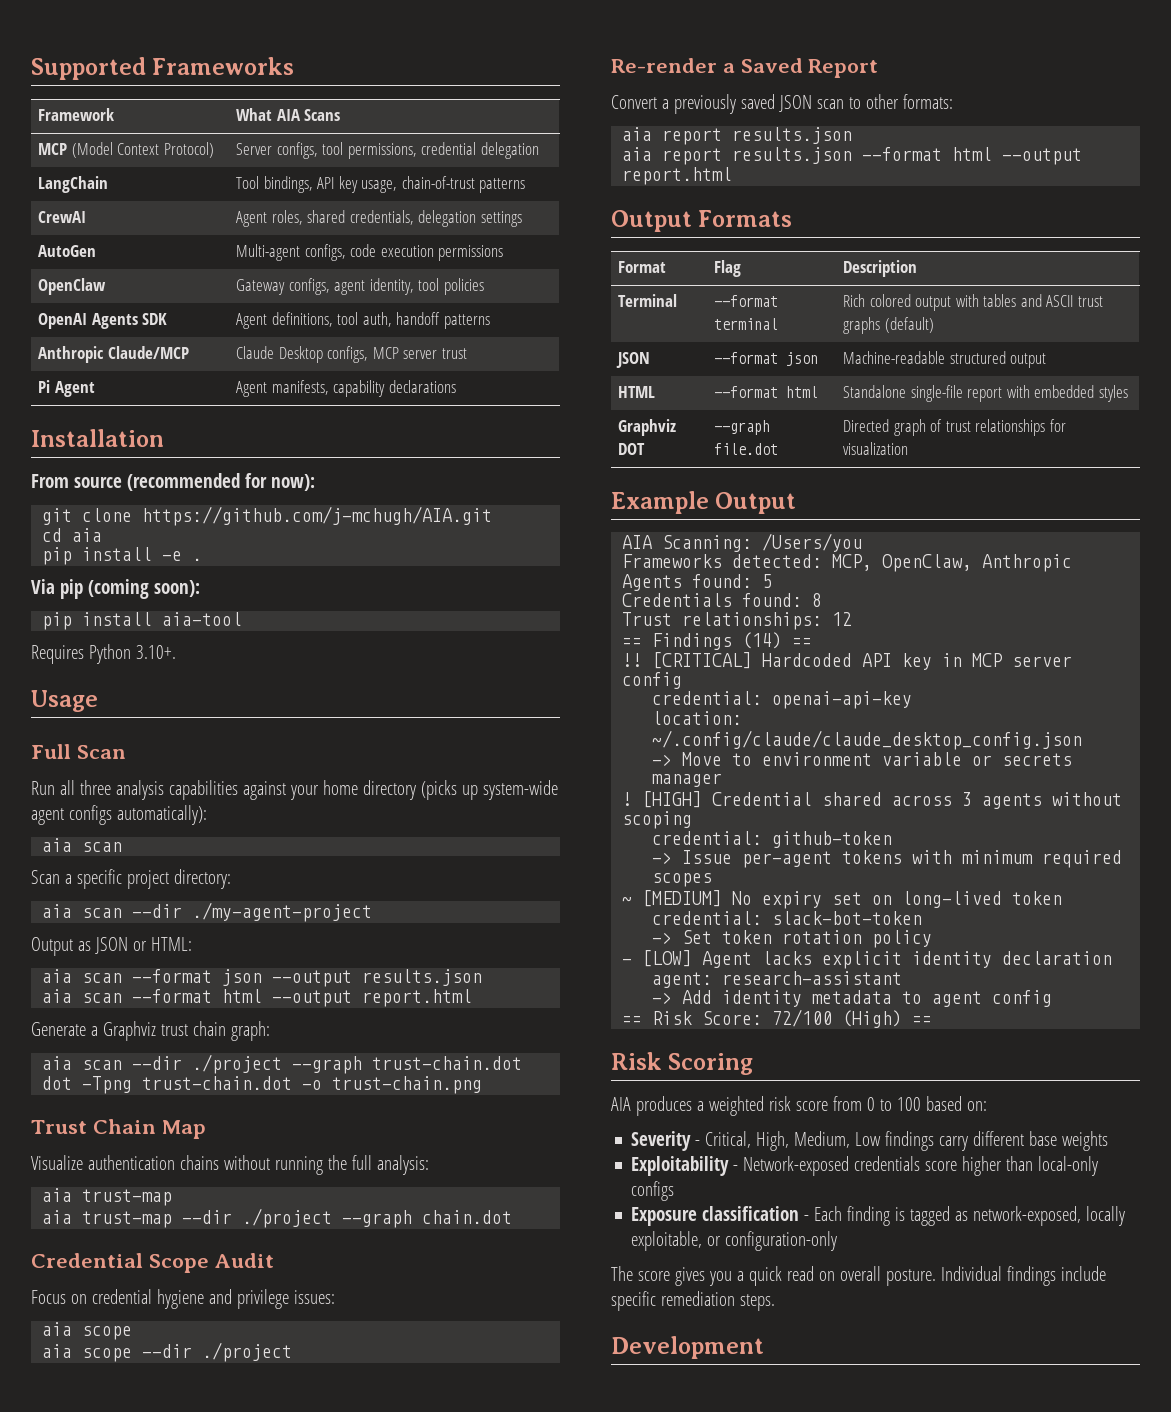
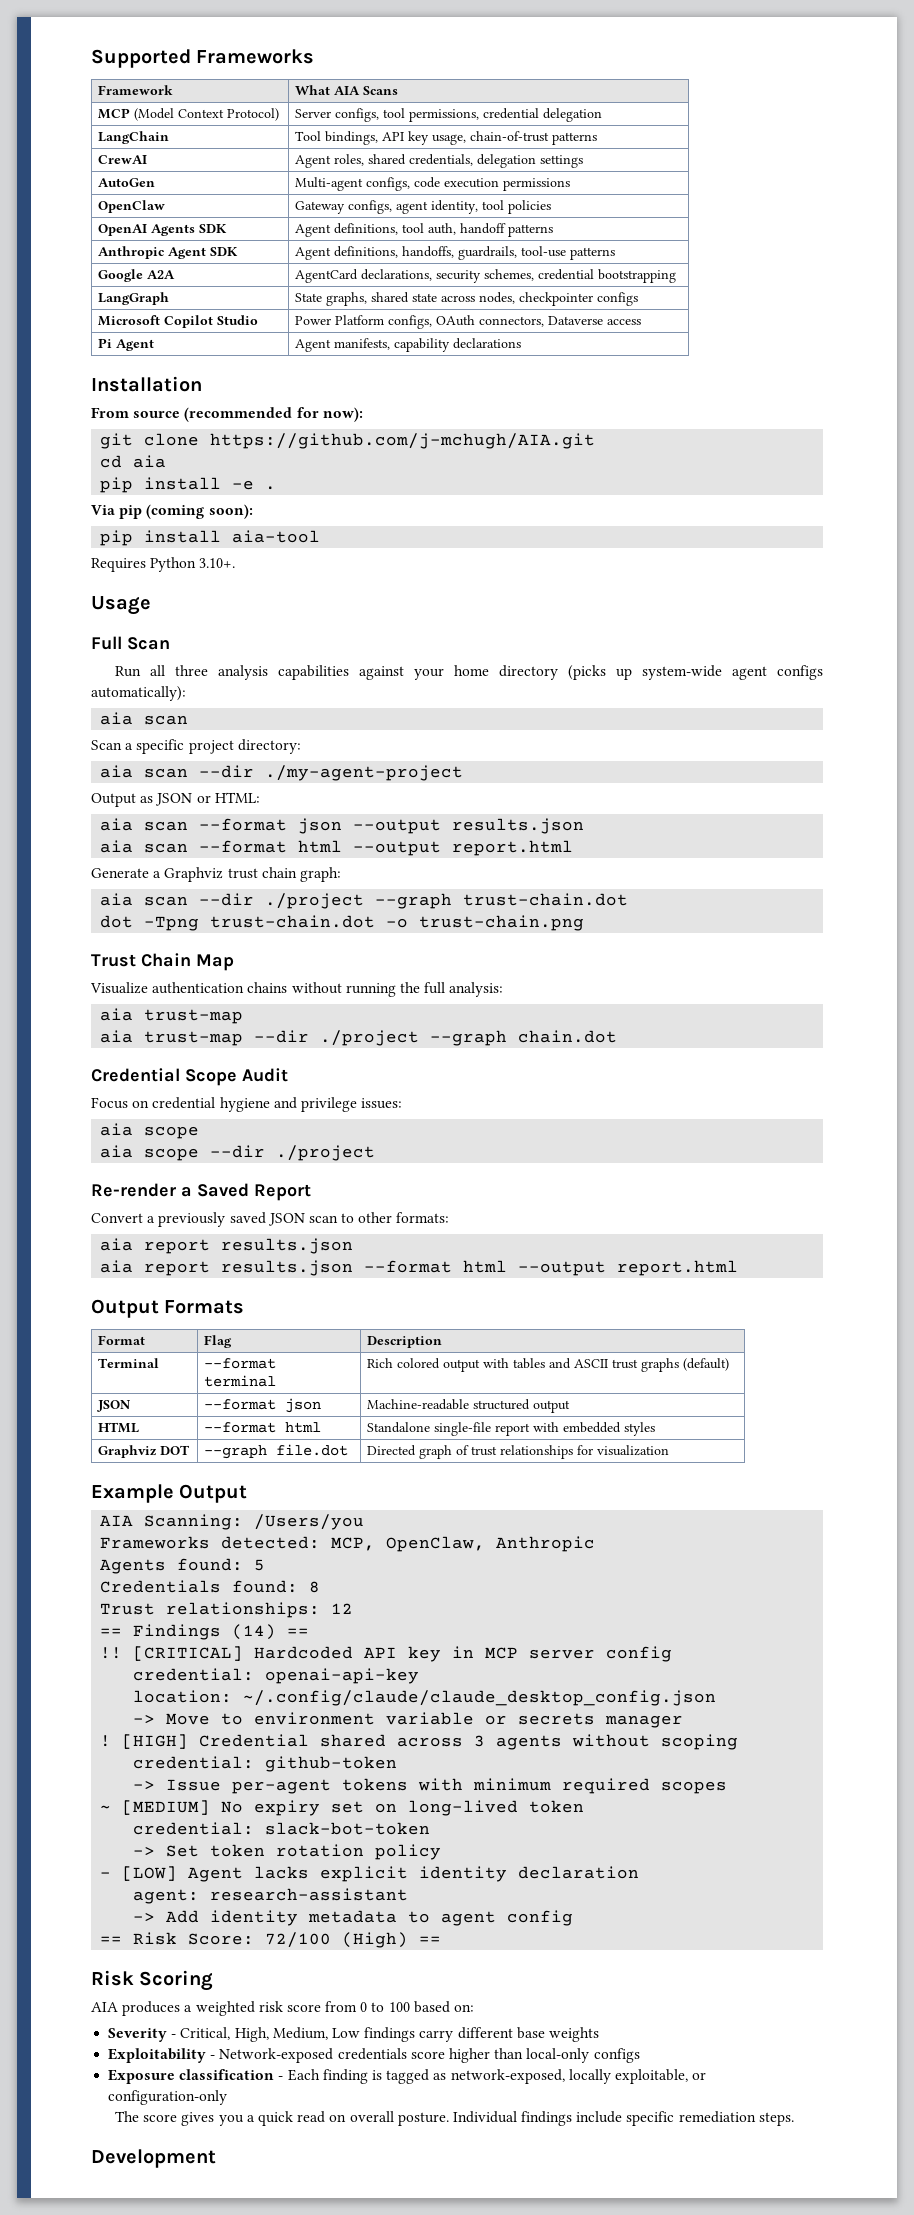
- Anthropic Claude/MCP | Claude Desktop configs, MCP server trust
+ Anthropic Agent SDK | Agent definitions, handoffs, guardrails, tool-use patterns
+ Google A2A | AgentCard declarations, security schemes, credential bootstrapping
+ LangGraph | State graphs, shared state across nodes, checkpointer configs
+ Microsoft Copilot Studio | Power Platform configs, OAuth connectors, Dataverse access

